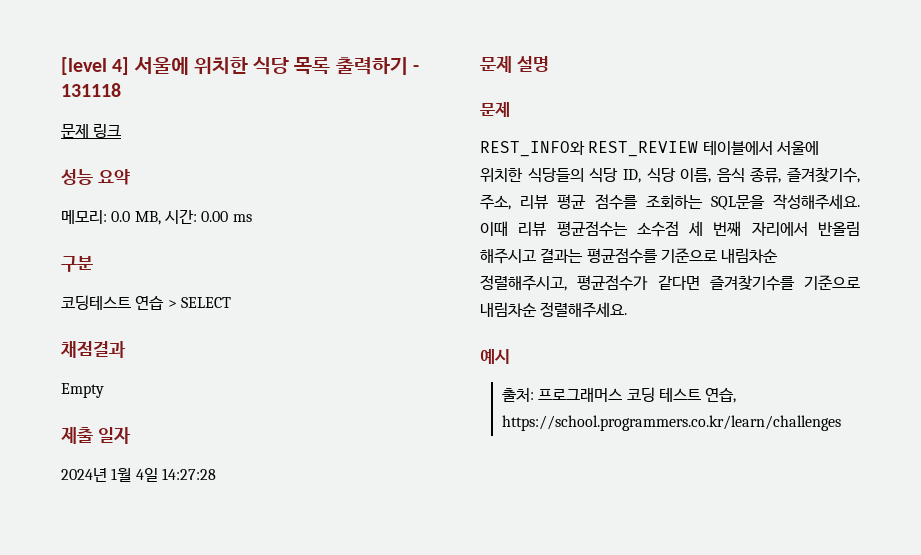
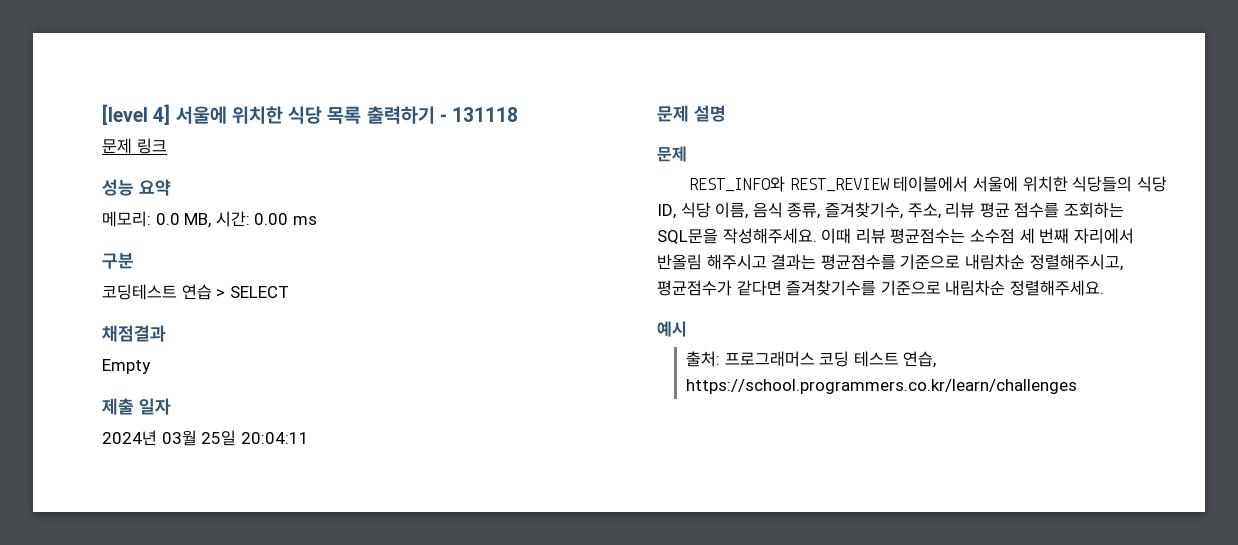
- 2024년 1월 4일 14:27:28
+ 2024년 03월 25일 20:04:11

